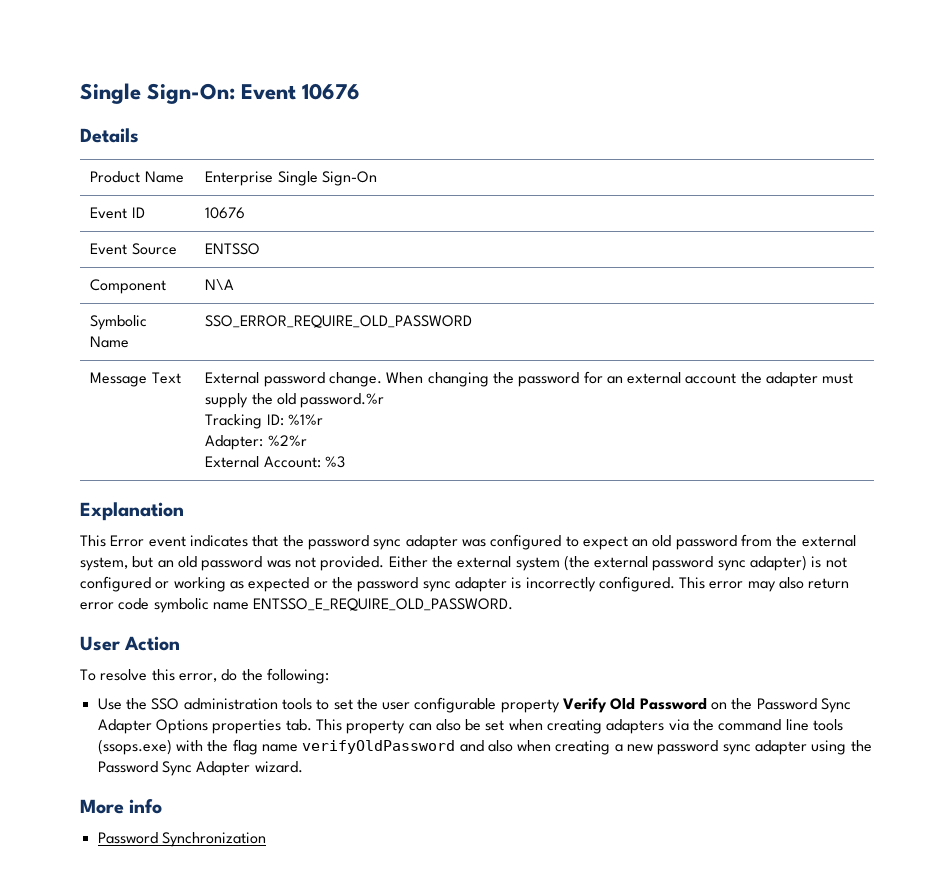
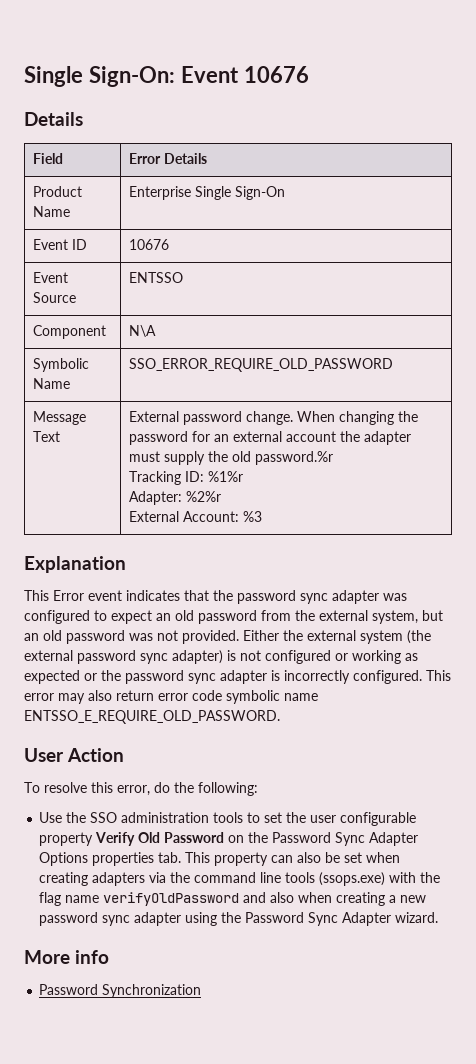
+ Field | Error Details

